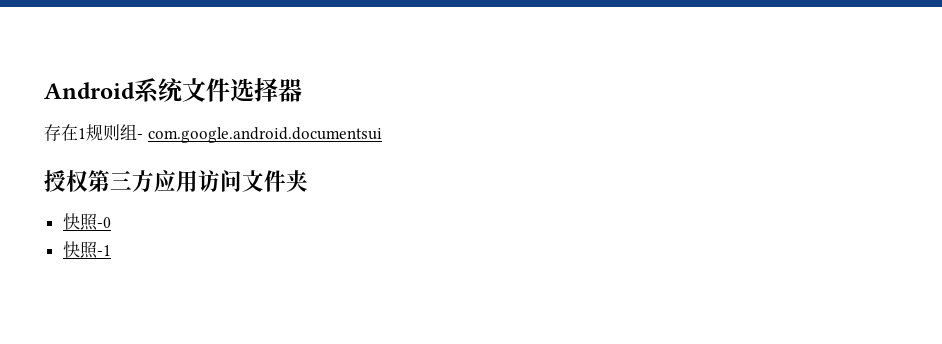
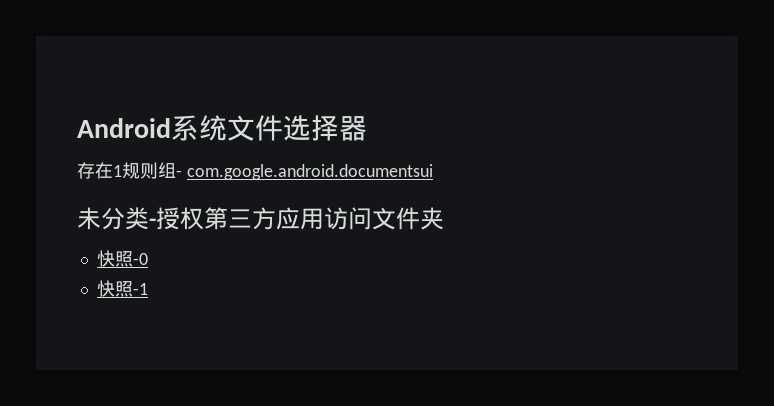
- 授权第三方应用访问文件夹
+ 未分类-授权第三方应用访问文件夹

